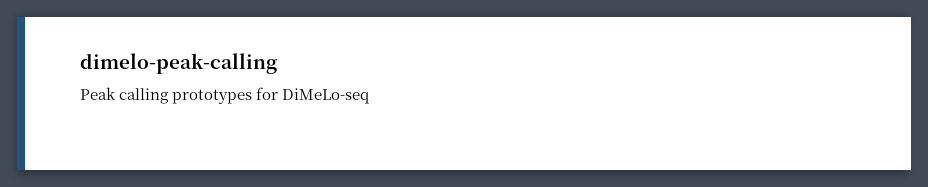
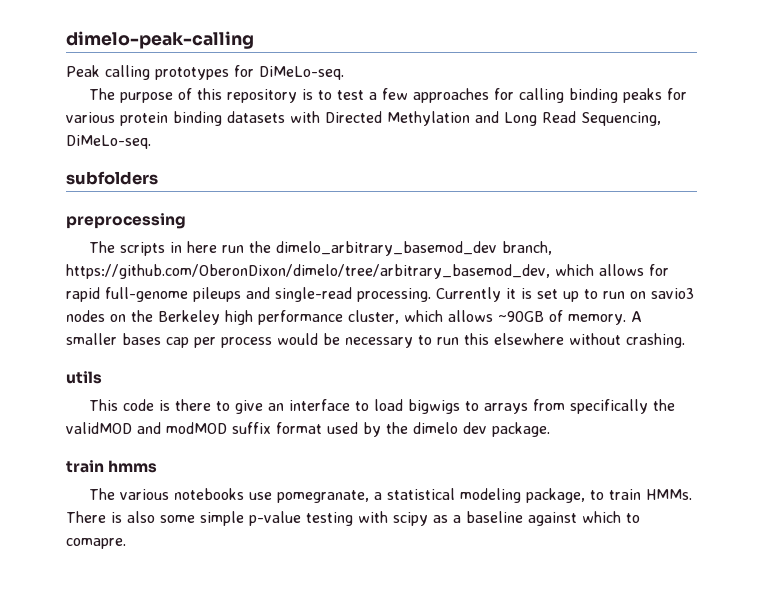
- Peak calling prototypes for DiMeLo-seq
+ Peak calling prototypes for DiMeLo-seq.
+ The purpose of this repository is to test a few approaches for calling binding peaks for various protein binding datasets with Directed Methylation and Long Read Sequencing, DiMeLo-seq.
+ subfolders
+ preprocessing
+ The scripts in here run the dimelo_arbitrary_basemod_dev branch, https://github.com/OberonDixon/dimelo/tree/arbitrary_basemod_dev, which allows for rapid full-genome pileups and single-read processing. Currently it is set up to run on savio3 nodes on the Berkeley high performance cluster, which allows ~90GB of memory. A smaller bases cap per process would be necessary to run this elsewhere without crashing.
+ utils
+ This code is there to give an interface to load bigwigs to arrays from specifically the validMOD and modMOD suffix format used by the dimelo dev package.
+ train hmms
+ The various notebooks use pomegranate, a statistical modeling package, to train HMMs. There is also some simple p-value testing with scipy as a baseline against which to comapre.

